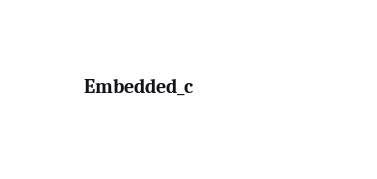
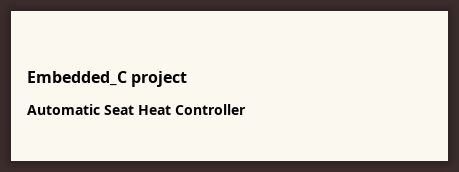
- Embedded_c
+ Embedded_C project
+ Automatic Seat Heat Controller

